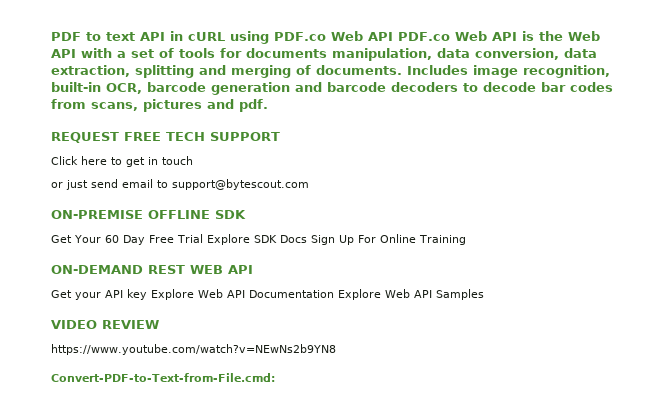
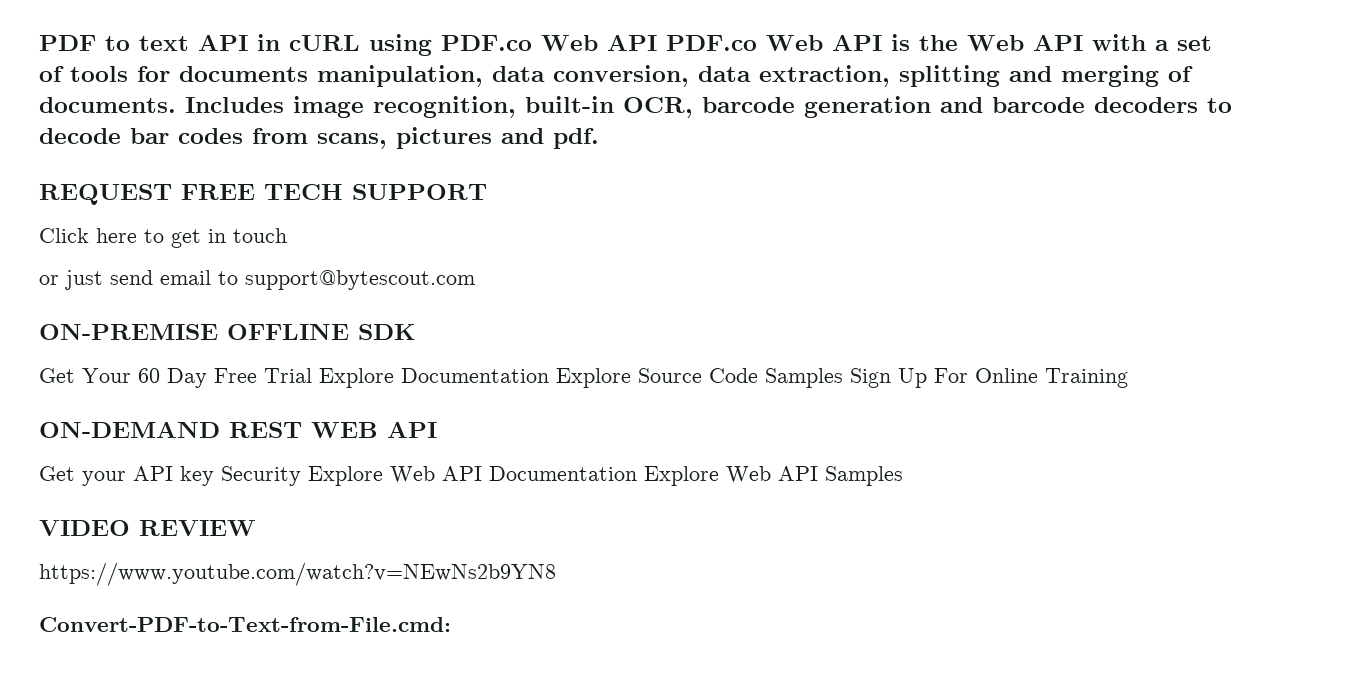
- Get Your 60 Day Free Trial Explore SDK Docs Sign Up For Online Training
+ Get Your 60 Day Free Trial Explore Documentation Explore Source Code Samples Sign Up For Online Training
- Get your API key Explore Web API Documentation Explore Web API Samples
+ Get your API key Security Explore Web API Documentation Explore Web API Samples

